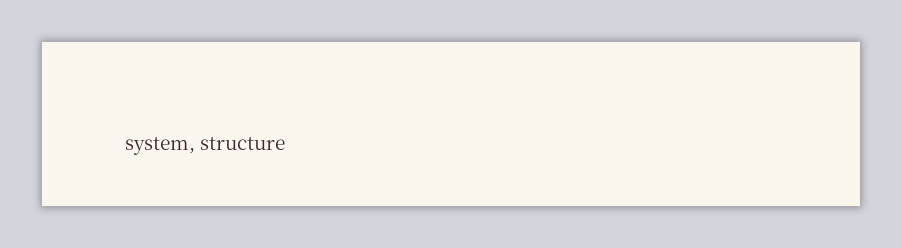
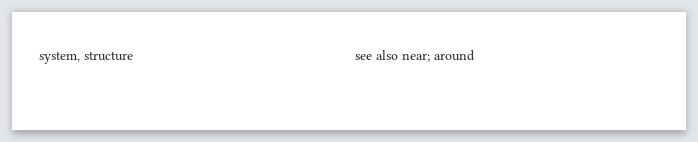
+ see also near; around

